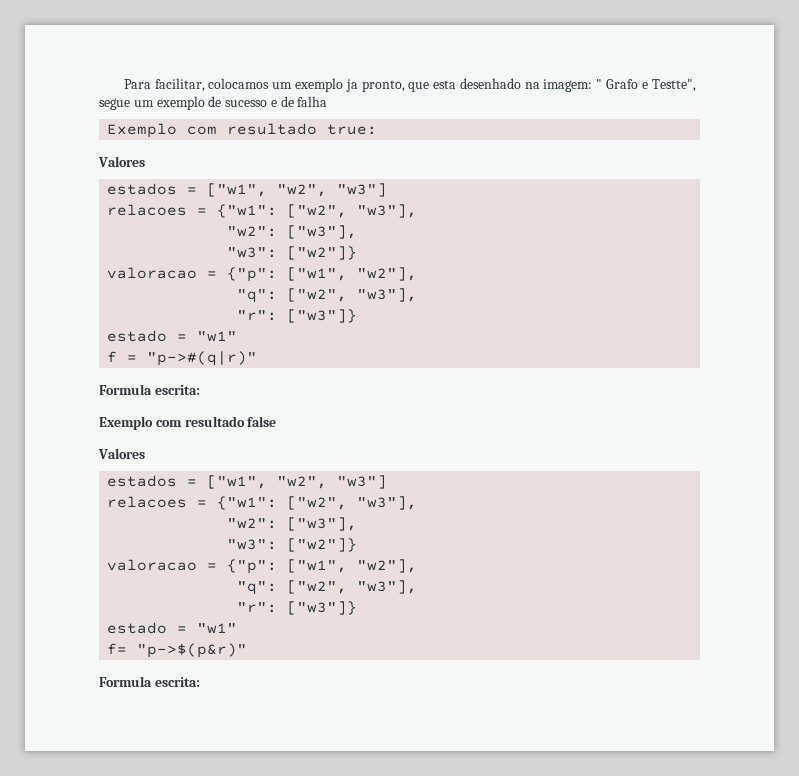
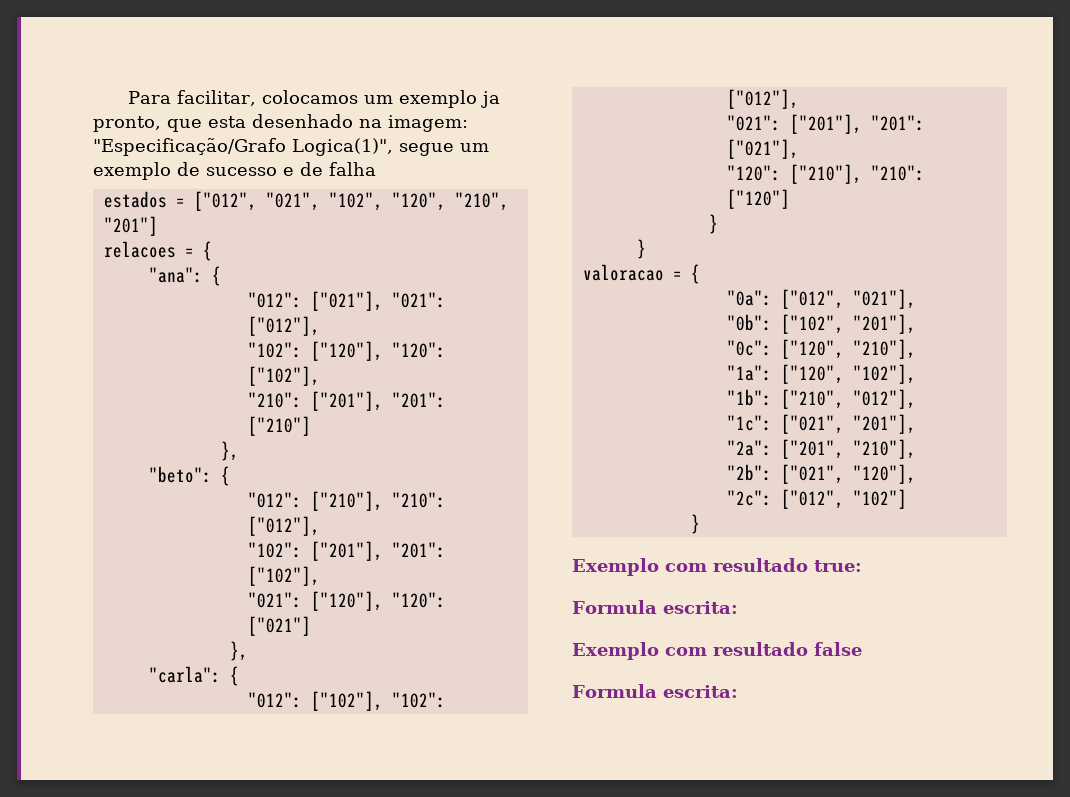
- Para facilitar, colocamos um exemplo ja pronto, que esta desenhado na imagem: " Grafo e Testte", segue um exemplo de sucesso e de falha
+ Para facilitar, colocamos um exemplo ja pronto, que esta desenhado na imagem: "Especificação/Grafo Logica(1)", segue um exemplo de sucesso e de falha
+ estados = ["012", "021", "102", "120", "210", "201"]
+ relacoes = {
+ "ana": {
+ "012": ["021"], "021": ["012"],
+ "102": ["120"], "120": ["102"],
+ "210": ["201"], "201": ["210"]
+ },
+ "beto": {
+ "012": ["210"], "210": ["012"],
+ "102": ["201"], "201": ["102"],
+ "021": ["120"], "120": ["021"]
+ },
+ "carla": {
+ "012": ["102"], "102": ["012"],
+ "021": ["201"], "201": ["021"],
+ "120": ["210"], "210": ["120"]
+ }
+ }
+ valoracao = {
+ "0a": ["012", "021"],
+ "0b": ["102", "201"],
+ "0c": ["120", "210"],
+ "1a": ["120", "102"],
+ "1b": ["210", "012"],
+ "1c": ["021", "201"],
+ "2a": ["201", "210"],
+ "2b": ["021", "120"],
+ "2c": ["012", "102"]
+ }
  Exemplo com resultado true:
- Valores
- estados = ["w1", "w2", "w3"]
- relacoes = {"w1": ["w2", "w3"],
- "w2": ["w3"],
- "w3": ["w2"]}
- valoracao = {"p": ["w1", "w2"],
- "q": ["w2", "w3"],
- "r": ["w3"]}
- estado = "w1"
- f = "p->#(q|r)"
  Exemplo com resultado false
- Valores
- estados = ["w1", "w2", "w3"]
- relacoes = {"w1": ["w2", "w3"],
- "w2": ["w3"],
- "w3": ["w2"]}
- valoracao = {"p": ["w1", "w2"],
- "q": ["w2", "w3"],
- "r": ["w3"]}
- estado = "w1"
- f= "p->$(p&r)"

